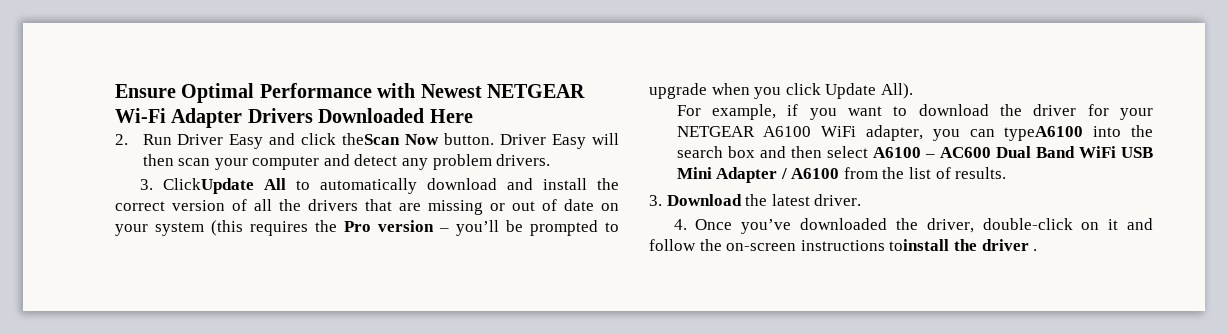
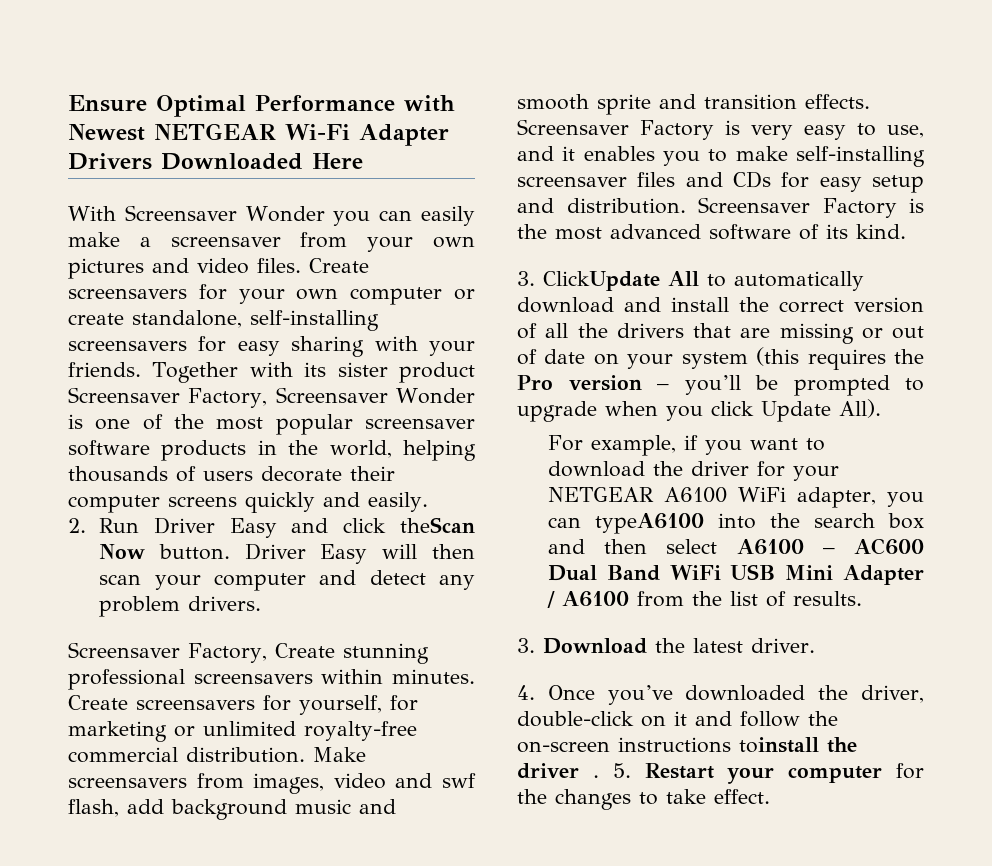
+ With Screensaver Wonder you can easily make a screensaver from your own pictures and video files. Create screensavers for your own computer or create standalone, self-installing screensavers for easy sharing with your friends. Together with its sister product Screensaver Factory, Screensaver Wonder is one of the most popular screensaver software products in the world, helping thousands of users decorate their computer screens quickly and easily.
+ Screensaver Factory, Create stunning professional screensavers within minutes. Create screensavers for yourself, for marketing or unlimited royalty-free commercial distribution. Make screensavers from images, video and swf flash, add background music and smooth sprite and transition effects. Screensaver Factory is very easy to use, and it enables you to make self-installing screensaver files and CDs for easy setup and distribution. Screensaver Factory is the most advanced software of its kind.
+ 5. Restart your computer for the changes to take effect.

